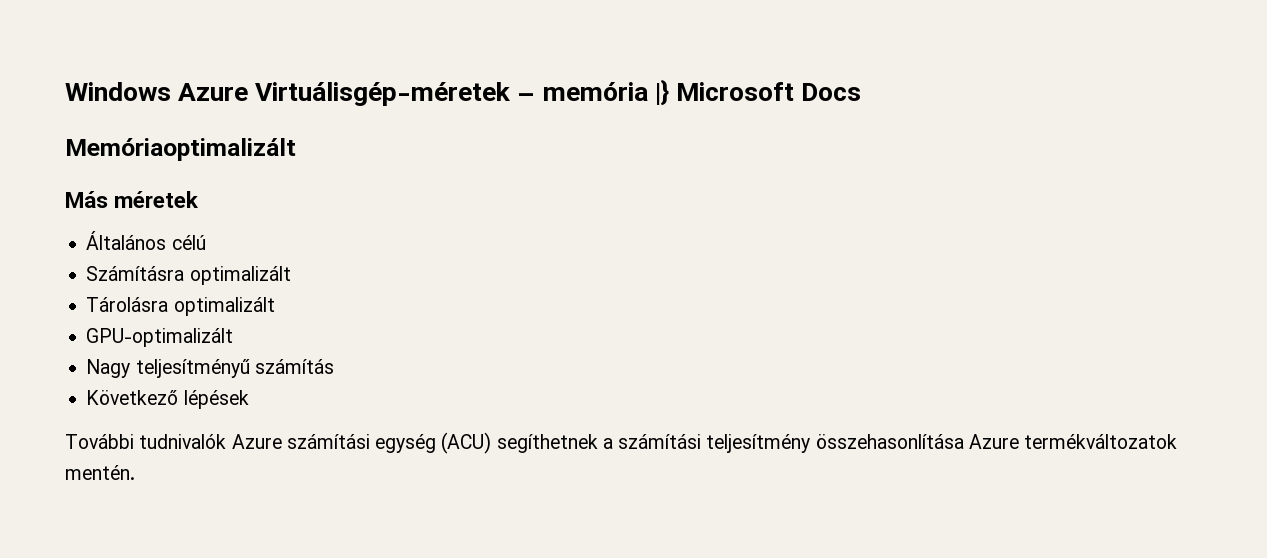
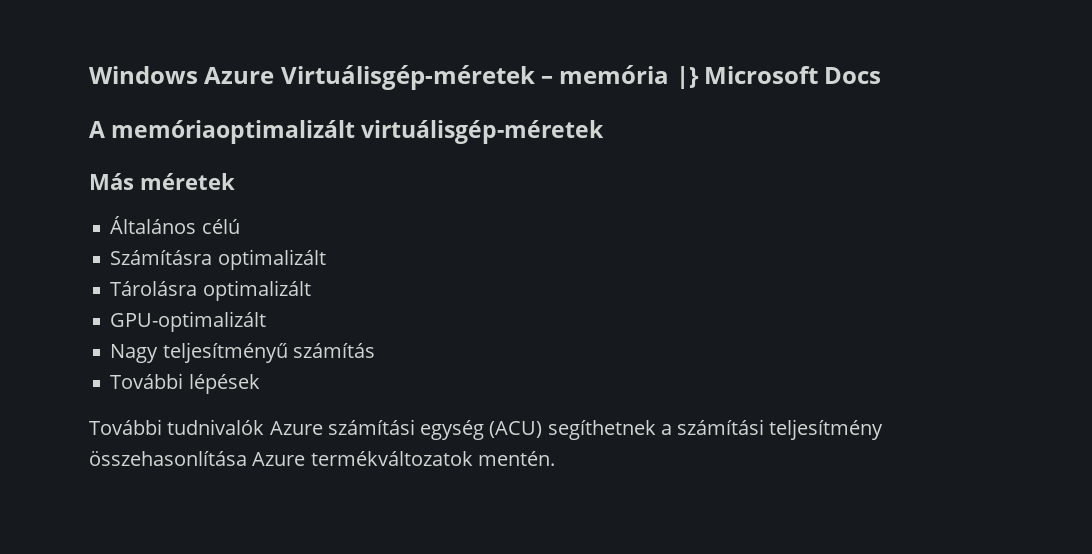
- Memóriaoptimalizált
+ A memóriaoptimalizált virtuálisgép-méretek
- Következő lépések
+ További lépések

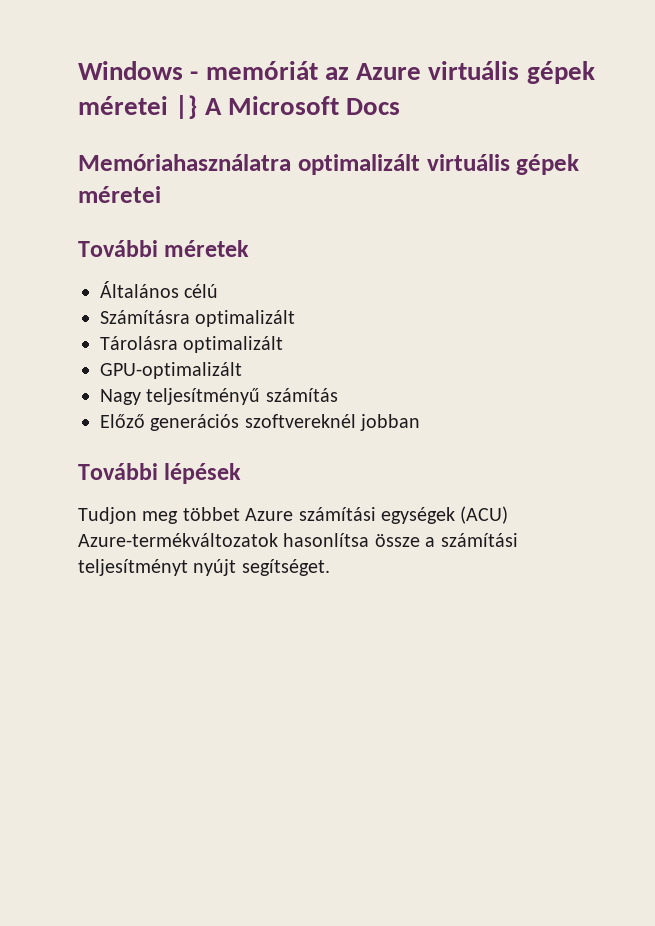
- Windows Azure Virtuálisgép-méretek – memória |} Microsoft Docs
- A memóriaoptimalizált virtuálisgép-méretek
- Más méretek
+ Windows - memóriát az Azure virtuális gépek méretei |} A Microsoft Docs
+ Memóriahasználatra optimalizált virtuális gépek méretei
+ További méretek
+ Előző generációs szoftvereknél jobban
  További lépések
- További tudnivalók Azure számítási egység (ACU) segíthetnek a számítási teljesítmény összehasonlítása Azure termékváltozatok mentén.
+ Tudjon meg többet Azure számítási egységek (ACU) Azure-termékváltozatok hasonlítsa össze a számítási teljesítményt nyújt segítséget.

